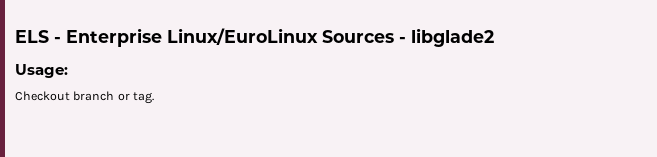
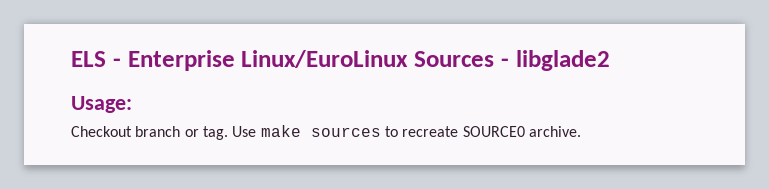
+ Use make sources to recreate SOURCE0 archive.

